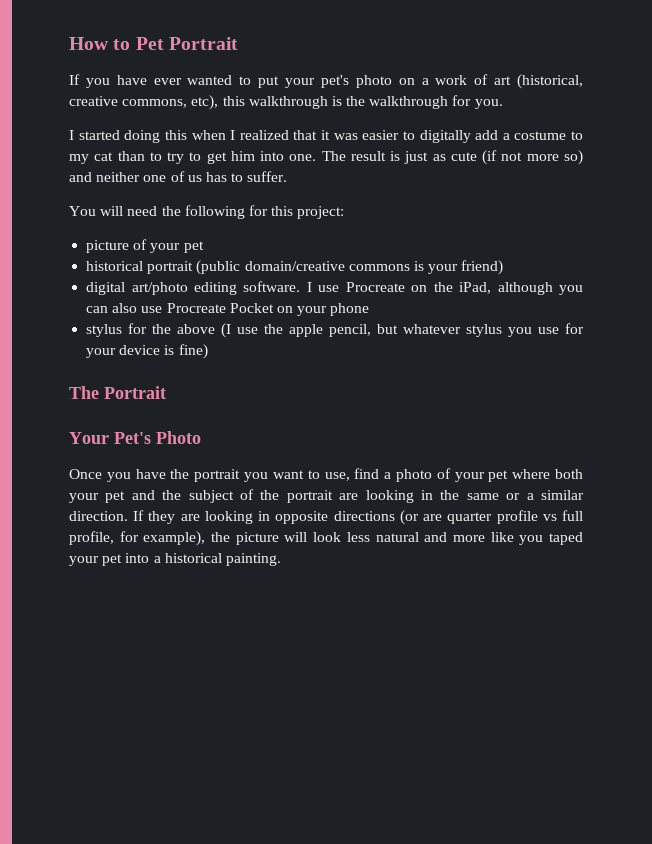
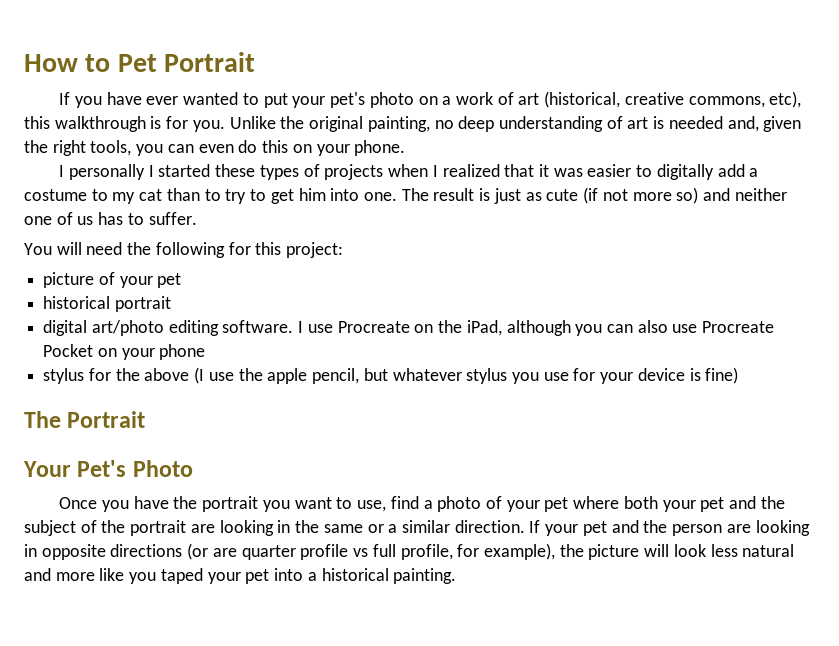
- If you have ever wanted to put your pet's photo on a work of art (historical, creative commons, etc), this walkthrough is the walkthrough for you.
- I started doing this when I realized that it was easier to digitally add a costume to my cat than to try to get him into one.
+ If you have ever wanted to put your pet's photo on a work of art (historical, creative commons, etc), this walkthrough is for you. Unlike the original painting, no deep understanding of art is needed and, given the right tools, you can even do this on your phone.
+ I personally I started these types of projects when I realized that it was easier to digitally add a costume to my cat than to try to get him into one.
- historical portrait (public domain/creative commons is your friend)
+ historical portrait
- If they are looking in opposite directions (or are quarter profile vs full profile, for example), the picture will look less natural and more like you taped your pet into a historical painting.
+ If your pet and the person are looking in opposite directions (or are quarter profile vs full profile, for example), the picture will look less natural and more like you taped your pet into a historical painting.

